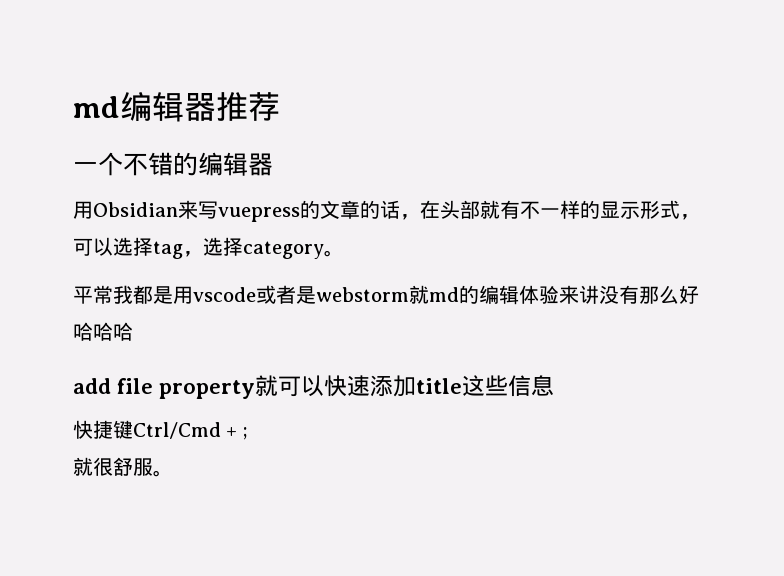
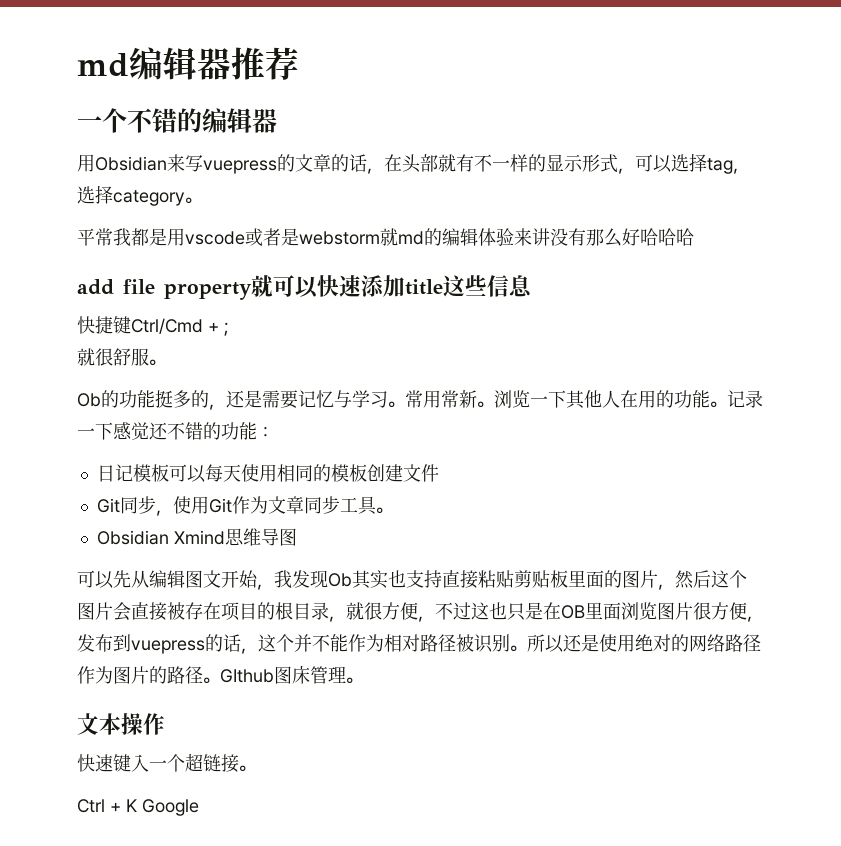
+ Ob的功能挺多的，还是需要记忆与学习。常用常新。浏览一下其他人在用的功能。记录一下感觉还不错的功能：
+ 日记模板可以每天使用相同的模板创建文件
+ Git同步，使用Git作为文章同步工具。
+ Obsidian Xmind思维导图
+ 可以先从编辑图文开始，我发现Ob其实也支持直接粘贴剪贴板里面的图片，然后这个图片会直接被存在项目的根目录，就很方便，不过这也只是在OB里面浏览图片很方便，发布到vuepress的话，这个并不能作为相对路径被识别。所以还是使用绝对的网络路径作为图片的路径。GIthub图床管理。
+ 文本操作
+ 快速键入一个超链接。
+ Ctrl + K Google

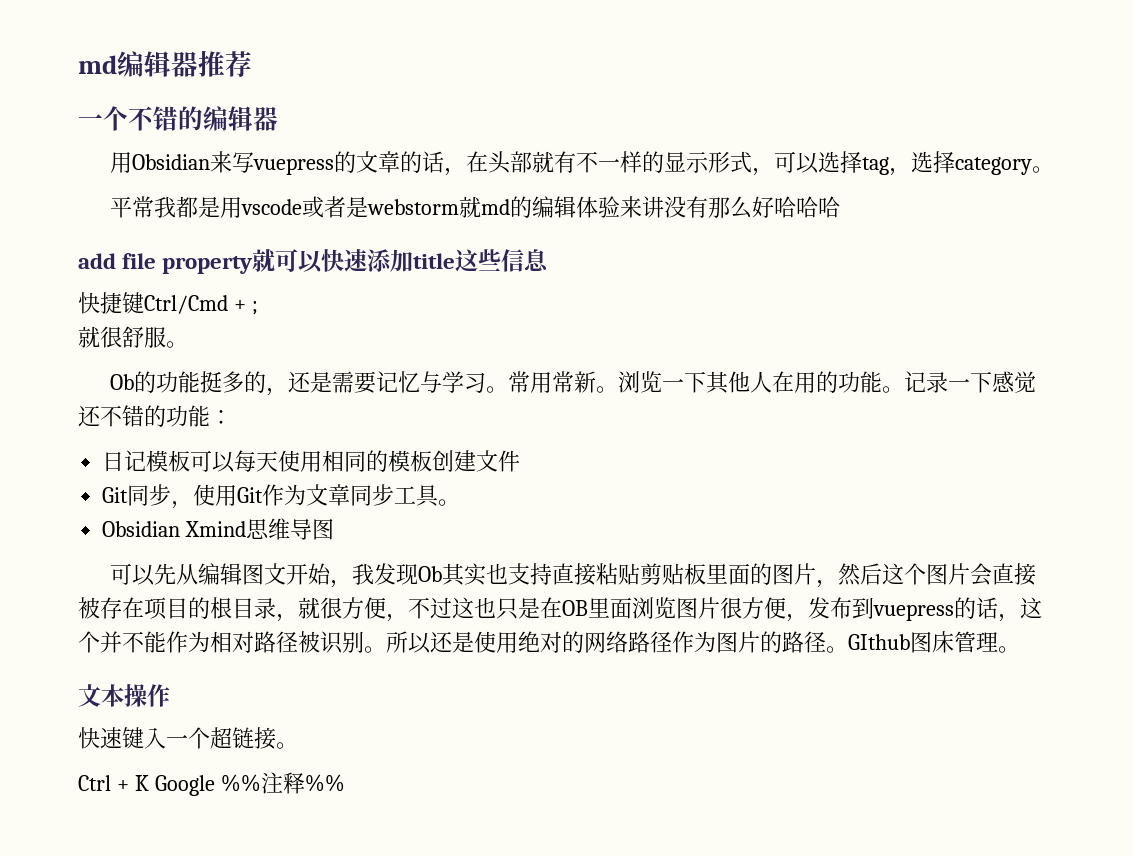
- Ctrl + K Google
+ Ctrl + K Google %%注释%%

